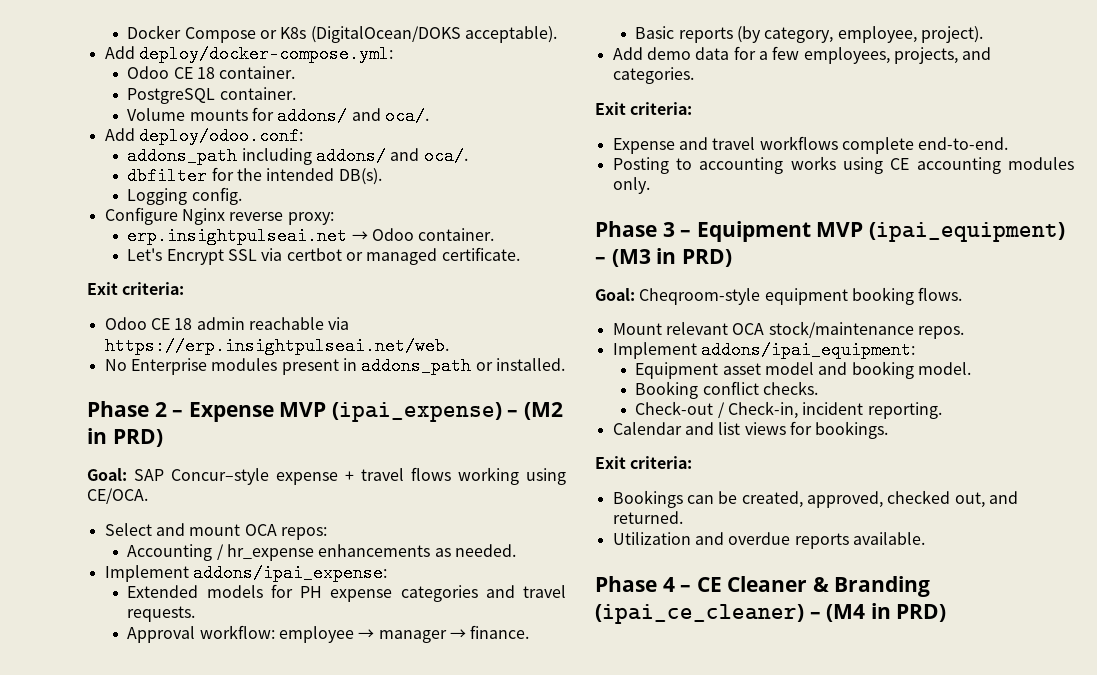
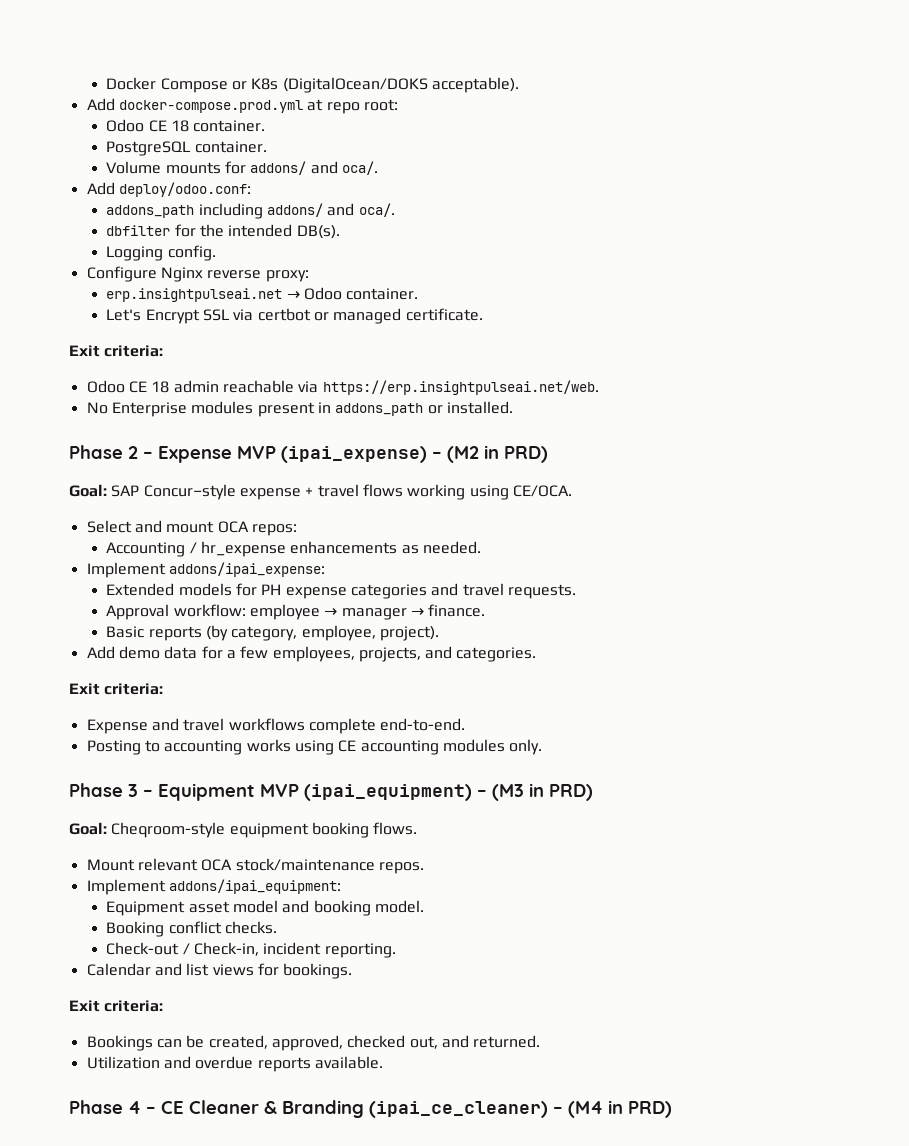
- Add deploy/docker-compose.yml:
+ Add docker-compose.prod.yml at repo root:

